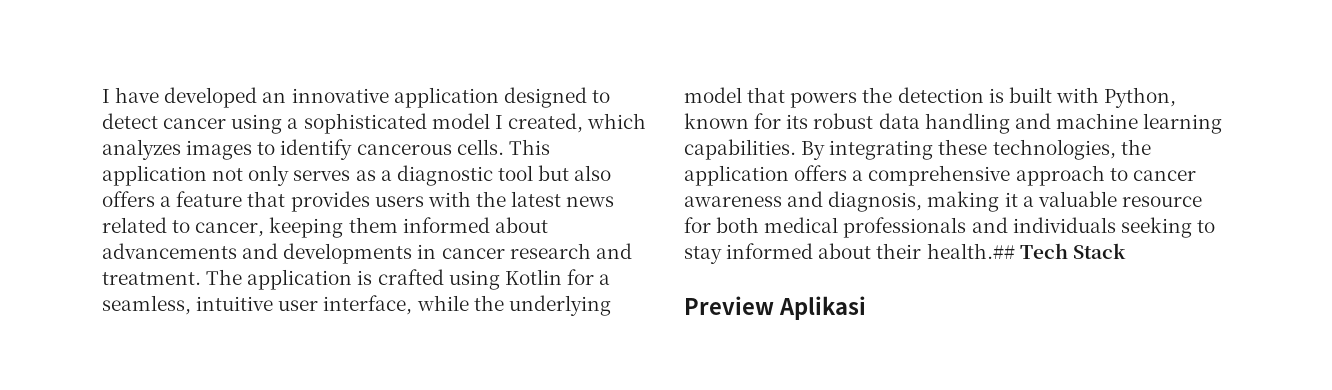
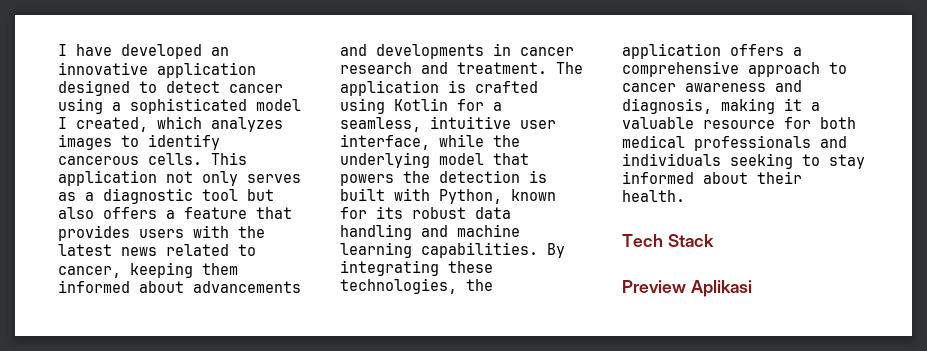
- By integrating these technologies, the application offers a comprehensive approach to cancer awareness and diagnosis, making it a valuable resource for both medical professionals and individuals seeking to stay informed about their health.## Tech Stack
+ By integrating these technologies, the application offers a comprehensive approach to cancer awareness and diagnosis, making it a valuable resource for both medical professionals and individuals seeking to stay informed about their health.
+ Tech Stack

